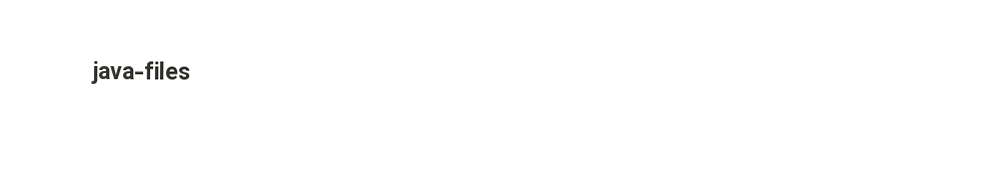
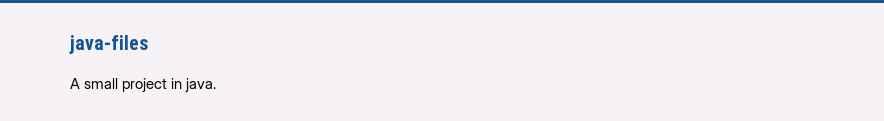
+ A small project in java.

